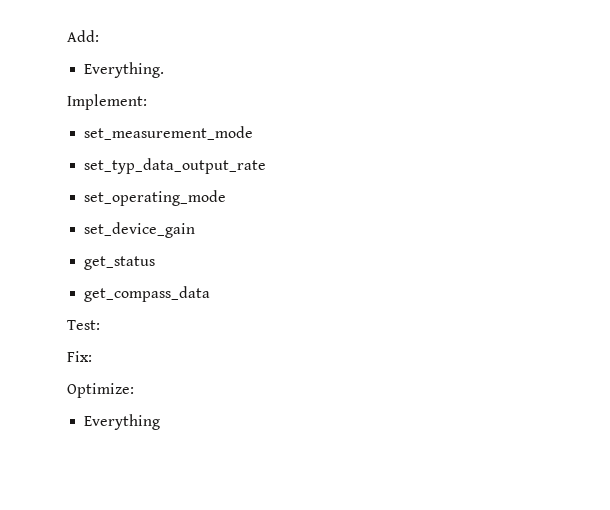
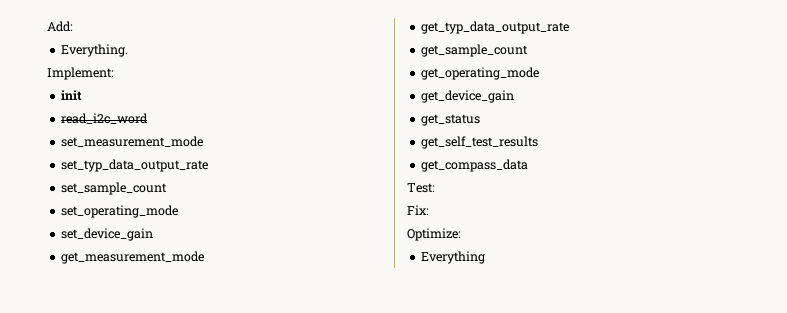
+ init
+ read_i2c_word
+ set_sample_count
+ get_measurement_mode
+ get_typ_data_output_rate
+ get_sample_count
+ get_operating_mode
+ get_device_gain
+ get_self_test_results

